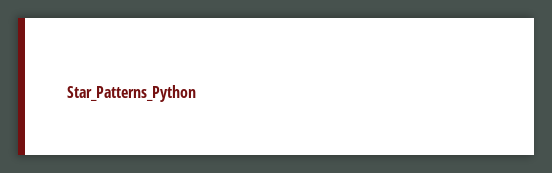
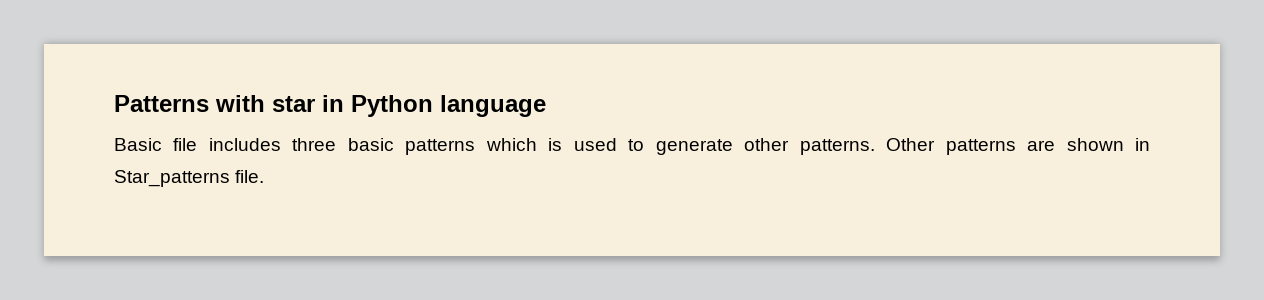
- Star_Patterns_Python
+ Patterns with star in Python language
+ Basic file includes three basic patterns which is used to generate other patterns. Other patterns are shown in Star_patterns file.

